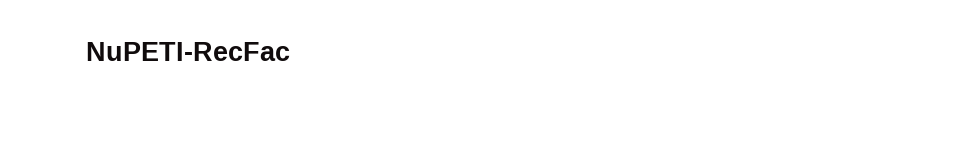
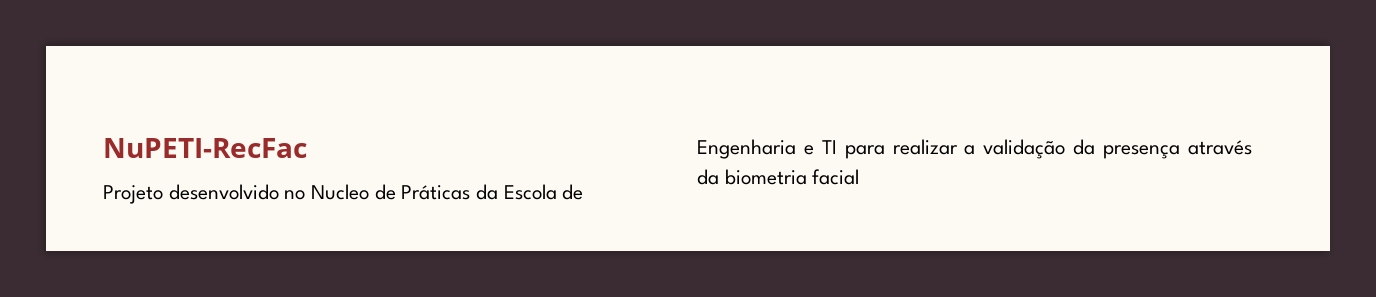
+ Projeto desenvolvido no Nucleo de Práticas da Escola de Engenharia e TI para realizar a validação da presença através da biometria facial

